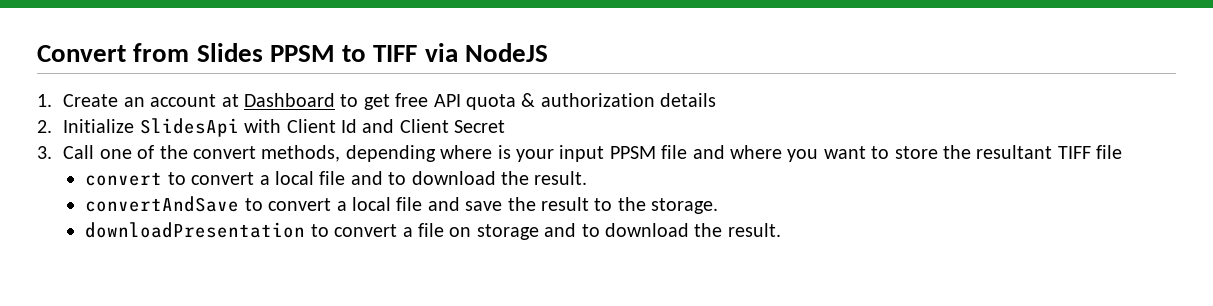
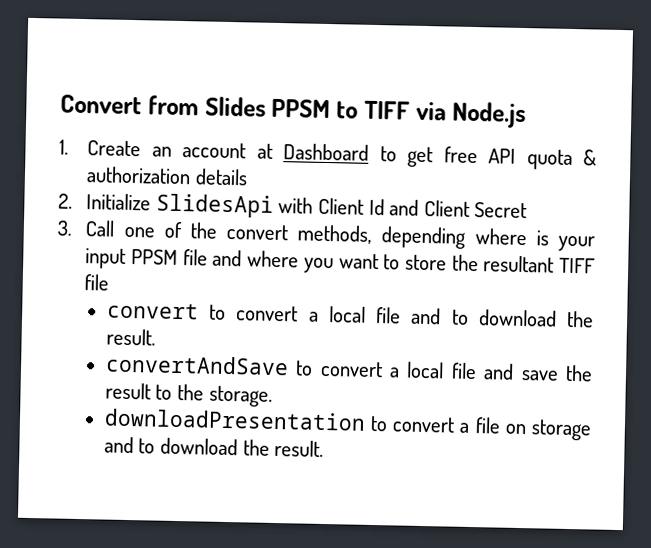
- Convert from Slides PPSM to TIFF via NodeJS
+ Convert from Slides PPSM to TIFF via Node.js

